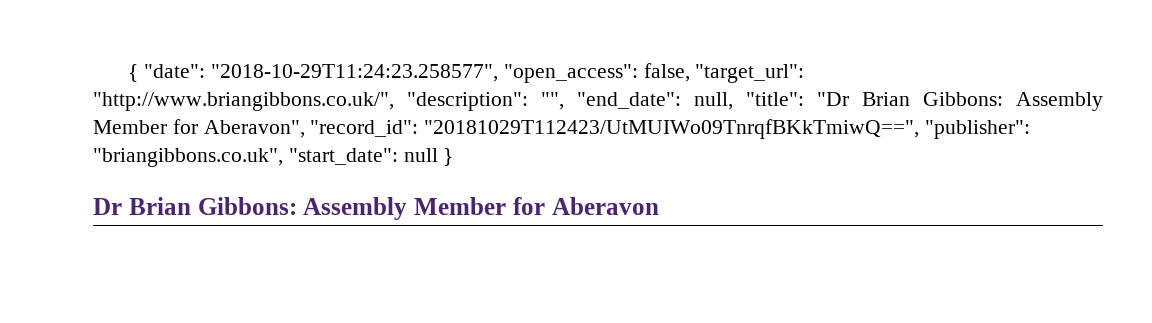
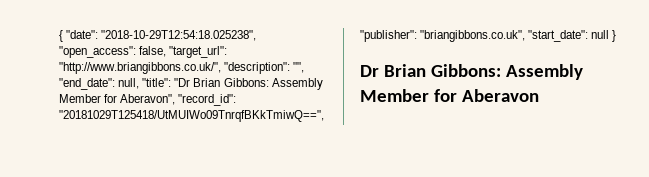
- { "date": "2018-10-29T11:24:23.258577", "open_access": false, "target_url": "http://www.briangibbons.co.uk/", "description": "", "end_date": null, "title": "Dr Brian Gibbons: Assembly Member for Aberavon", "record_id": "20181029T112423/UtMUIWo09TnrqfBKkTmiwQ==", "publisher": "briangibbons.co.uk", "start_date": null }
+ { "date": "2018-10-29T12:54:18.025238", "open_access": false, "target_url": "http://www.briangibbons.co.uk/", "description": "", "end_date": null, "title": "Dr Brian Gibbons: Assembly Member for Aberavon", "record_id": "20181029T125418/UtMUIWo09TnrqfBKkTmiwQ==", "publisher": "briangibbons.co.uk", "start_date": null }

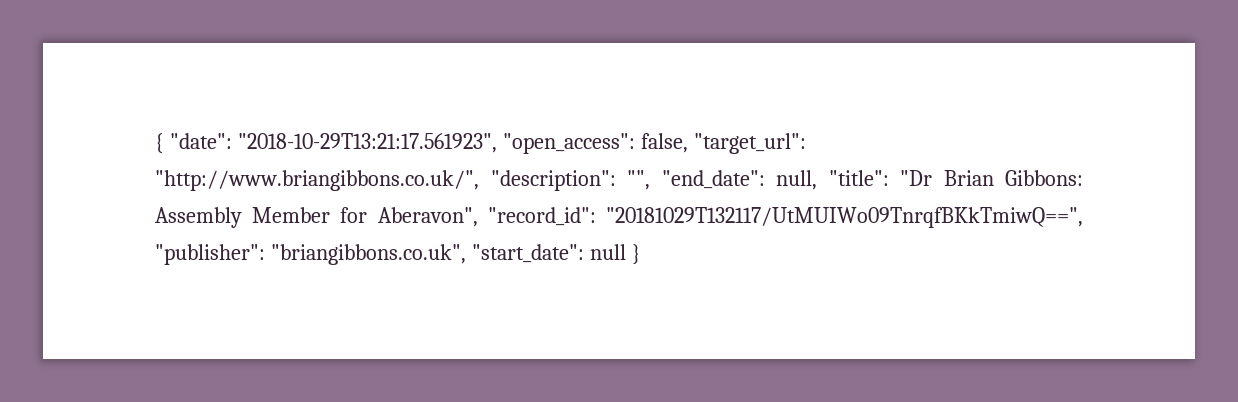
- { "date": "2018-10-29T12:54:18.025238", "open_access": false, "target_url": "http://www.briangibbons.co.uk/", "description": "", "end_date": null, "title": "Dr Brian Gibbons: Assembly Member for Aberavon", "record_id": "20181029T125418/UtMUIWo09TnrqfBKkTmiwQ==", "publisher": "briangibbons.co.uk", "start_date": null }
+ { "date": "2018-10-29T13:21:17.561923", "open_access": false, "target_url": "http://www.briangibbons.co.uk/", "description": "", "end_date": null, "title": "Dr Brian Gibbons: Assembly Member for Aberavon", "record_id": "20181029T132117/UtMUIWo09TnrqfBKkTmiwQ==", "publisher": "briangibbons.co.uk", "start_date": null }
- Dr Brian Gibbons: Assembly Member for Aberavon

